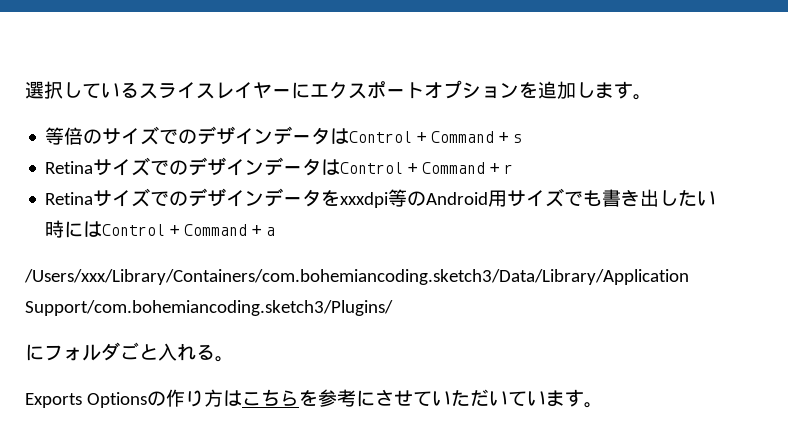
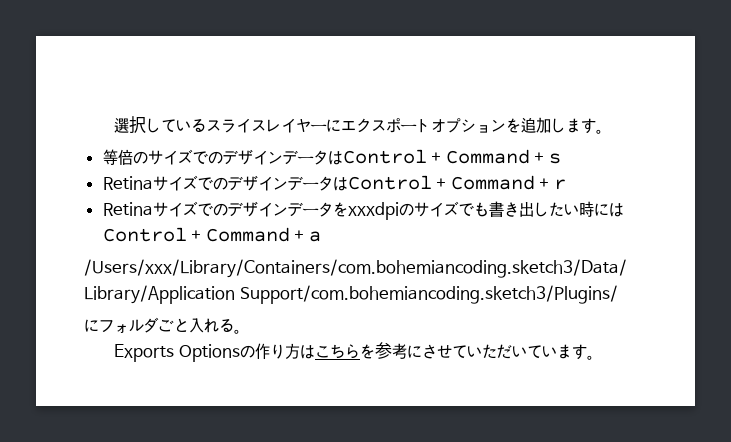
- Retinaサイズでのデザインデータをxxxdpi等のAndroid用サイズでも書き出したい時にはControl + Command + a
+ Retinaサイズでのデザインデータをxxxdpiのサイズでも書き出したい時にはControl + Command + a

